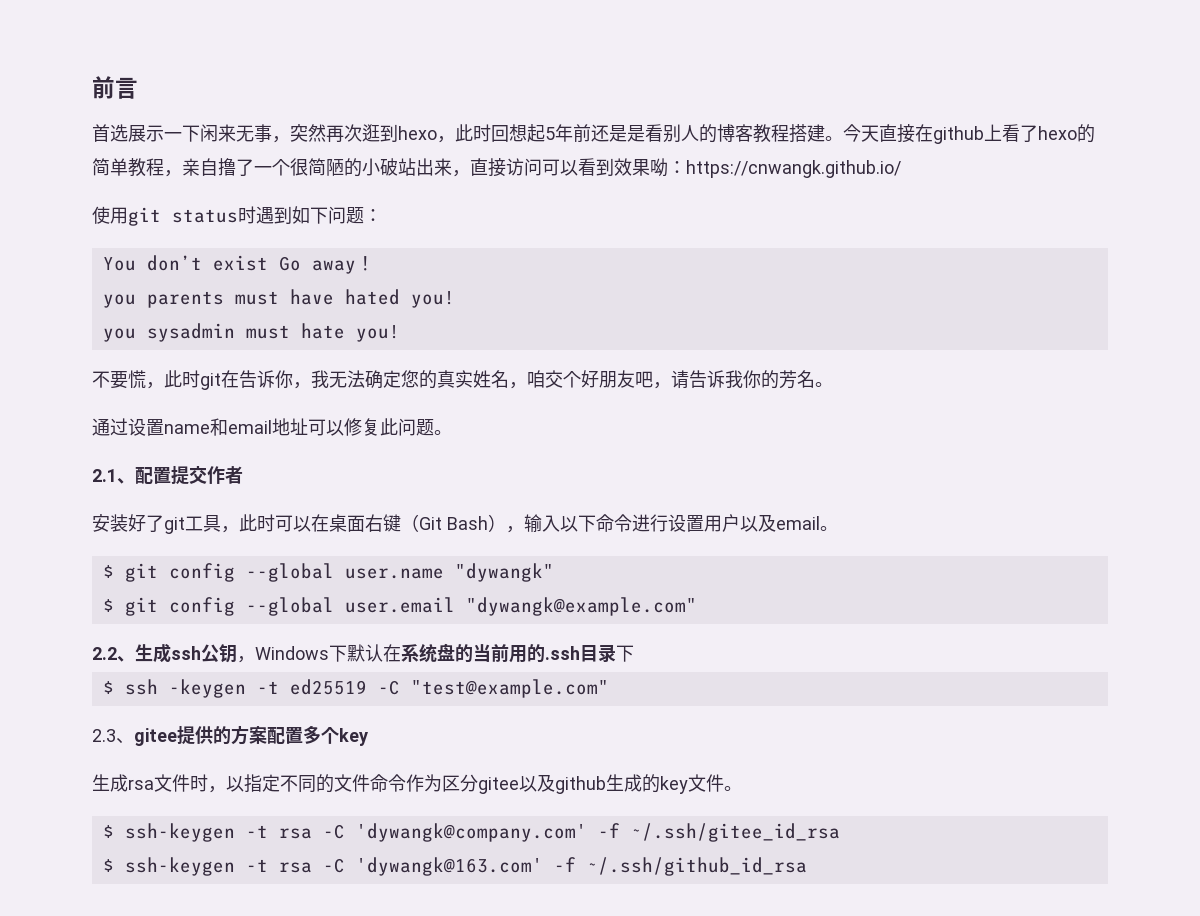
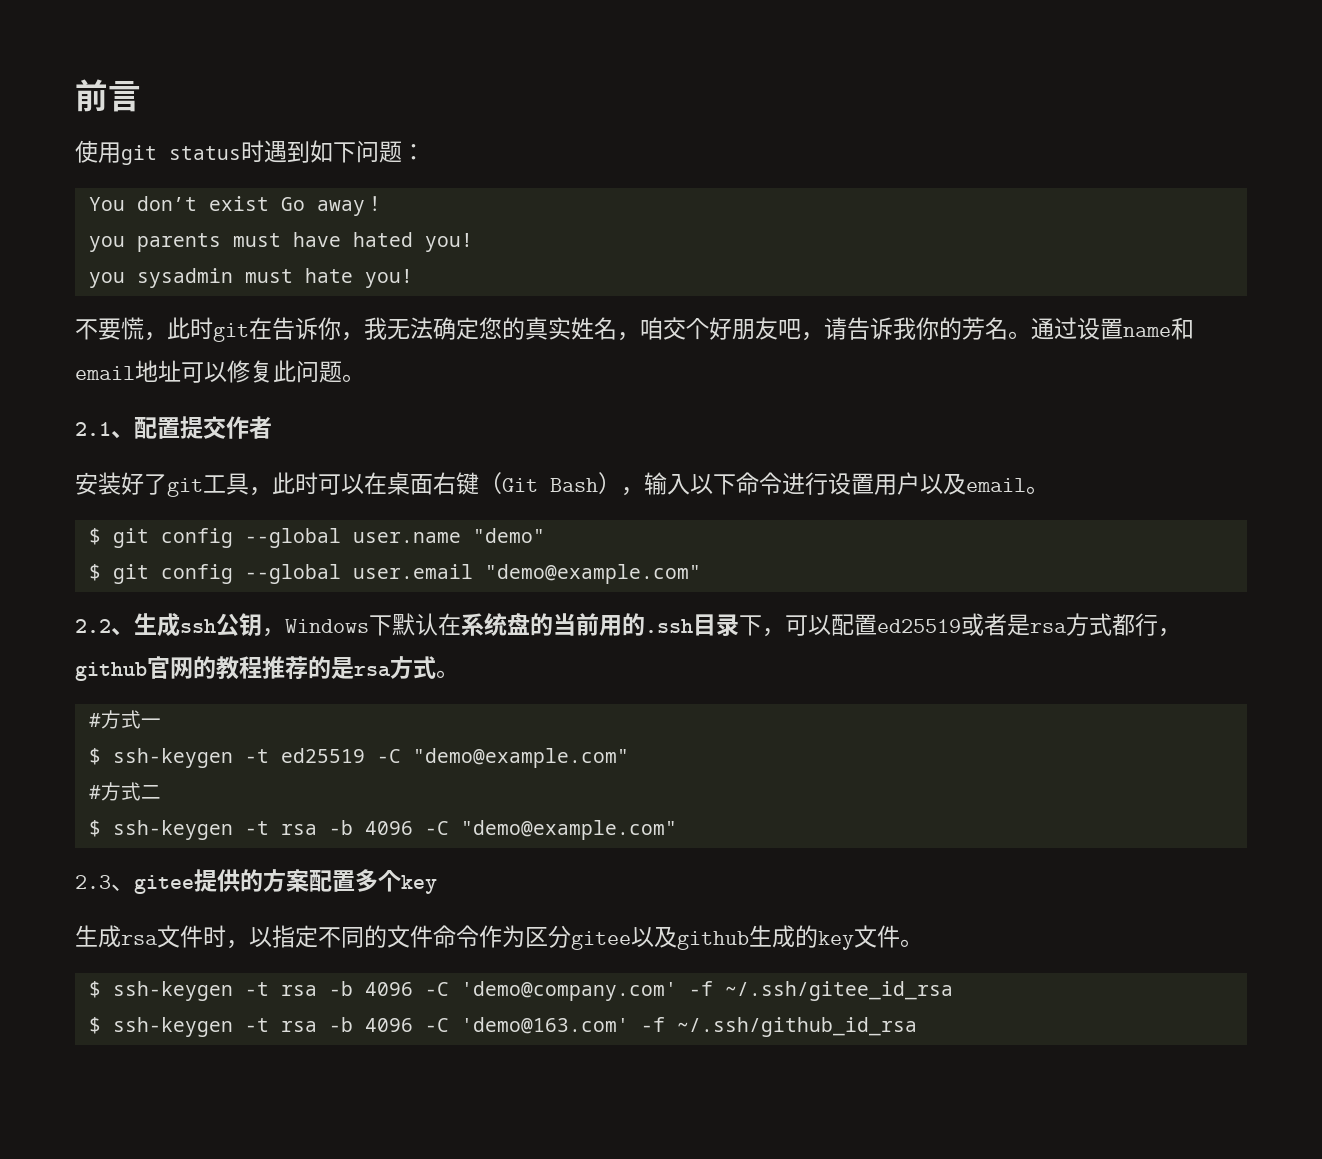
- 首选展示一下闲来无事，突然再次逛到hexo，此时回想起5年前还是是看别人的博客教程搭建。今天直接在github上看了hexo的简单教程，亲自撸了一个很简陋的小破站出来，直接访问可以看到效果呦：https://cnwangk.github.io/
- 不要慌，此时git在告诉你，我无法确定您的真实姓名，咱交个好朋友吧，请告诉我你的芳名。
- 通过设置name和email地址可以修复此问题。
+ 不要慌，此时git在告诉你，我无法确定您的真实姓名，咱交个好朋友吧，请告诉我你的芳名。通过设置name和email地址可以修复此问题。
- $ git config --global user.name "dywangk"
+ $ git config --global user.name "demo"
- $ git config --global user.email "dywangk@example.com"
+ $ git config --global user.email "demo@example.com"
- 2.2、生成ssh公钥，Windows下默认在系统盘的当前用的.ssh目录下
- $ ssh -keygen -t ed25519 -C "test@example.com"
+ 2.2、生成ssh公钥，Windows下默认在系统盘的当前用的.ssh目录下，可以配置ed25519或者是rsa方式都行，github官网的教程推荐的是rsa方式。
+ #方式一
+ $ ssh-keygen -t ed25519 -C "demo@example.com"
+ #方式二
+ $ ssh-keygen -t rsa -b 4096 -C "demo@example.com"
- $ ssh-keygen -t rsa -C 'dywangk@company.com' -f ~/.ssh/gitee_id_rsa
+ $ ssh-keygen -t rsa -b 4096 -C 'demo@company.com' -f ~/.ssh/gitee_id_rsa
- $ ssh-keygen -t rsa -C 'dywangk@163.com' -f ~/.ssh/github_id_rsa
+ $ ssh-keygen -t rsa -b 4096 -C 'demo@163.com' -f ~/.ssh/github_id_rsa

